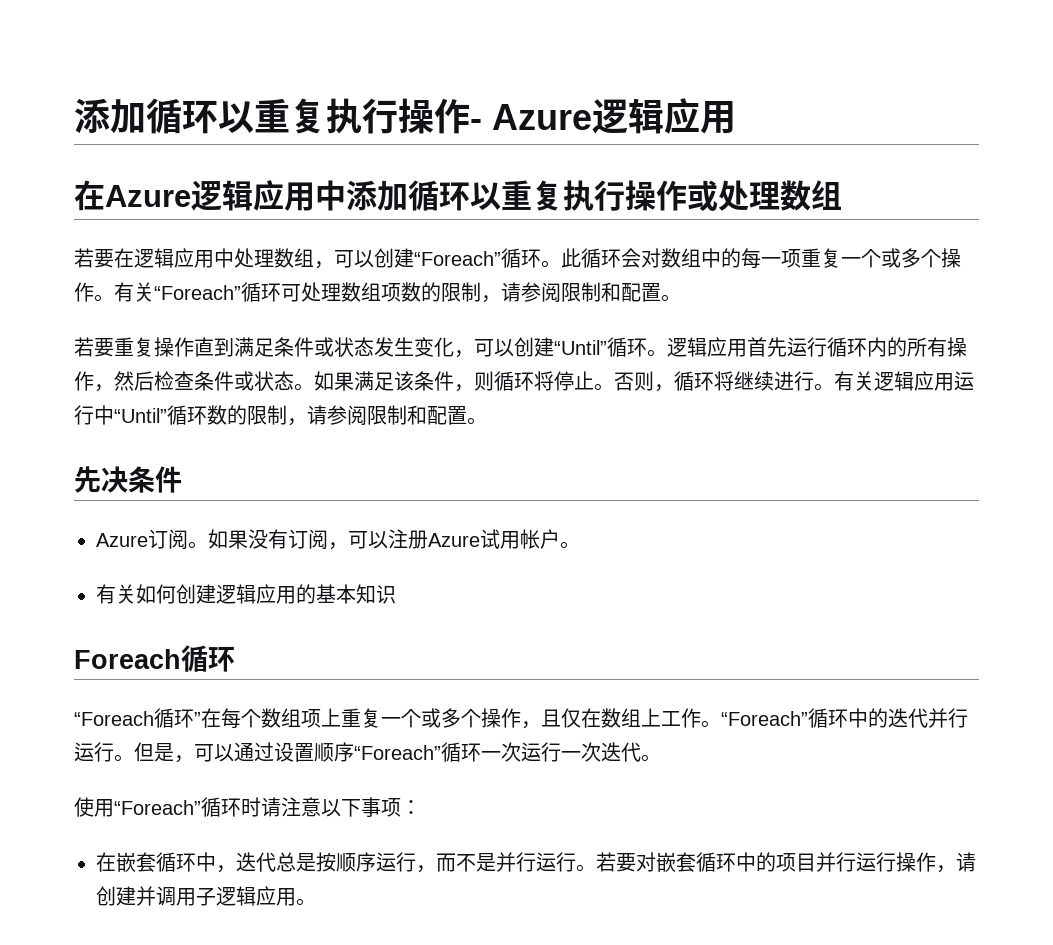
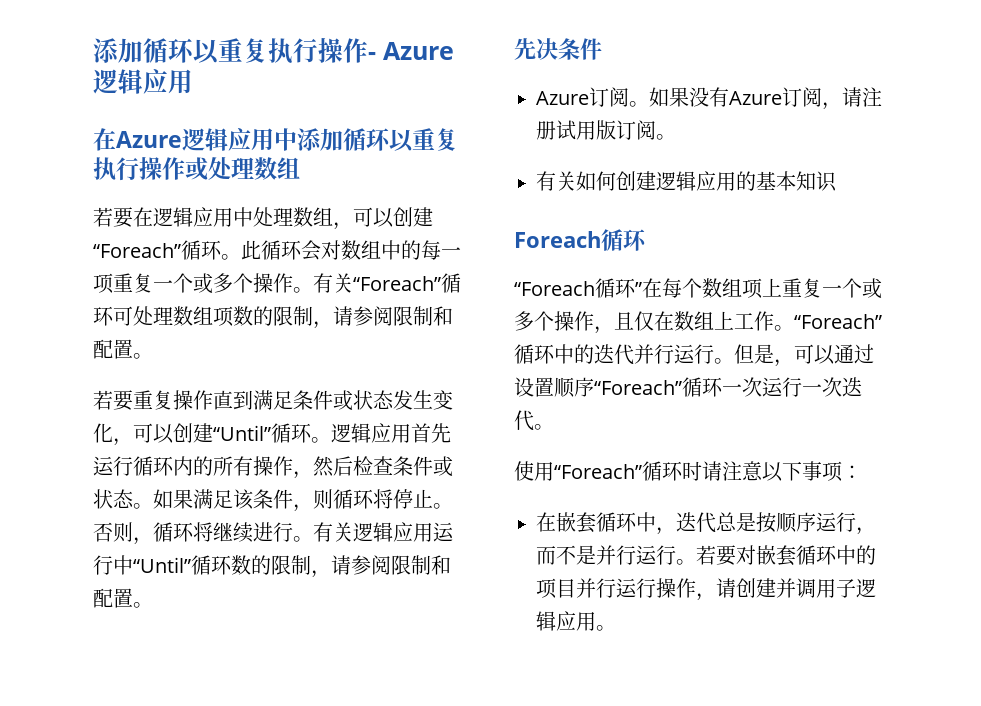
- 如果没有订阅，可以注册Azure试用帐户。
+ 如果没有Azure订阅，请注册试用版订阅。

